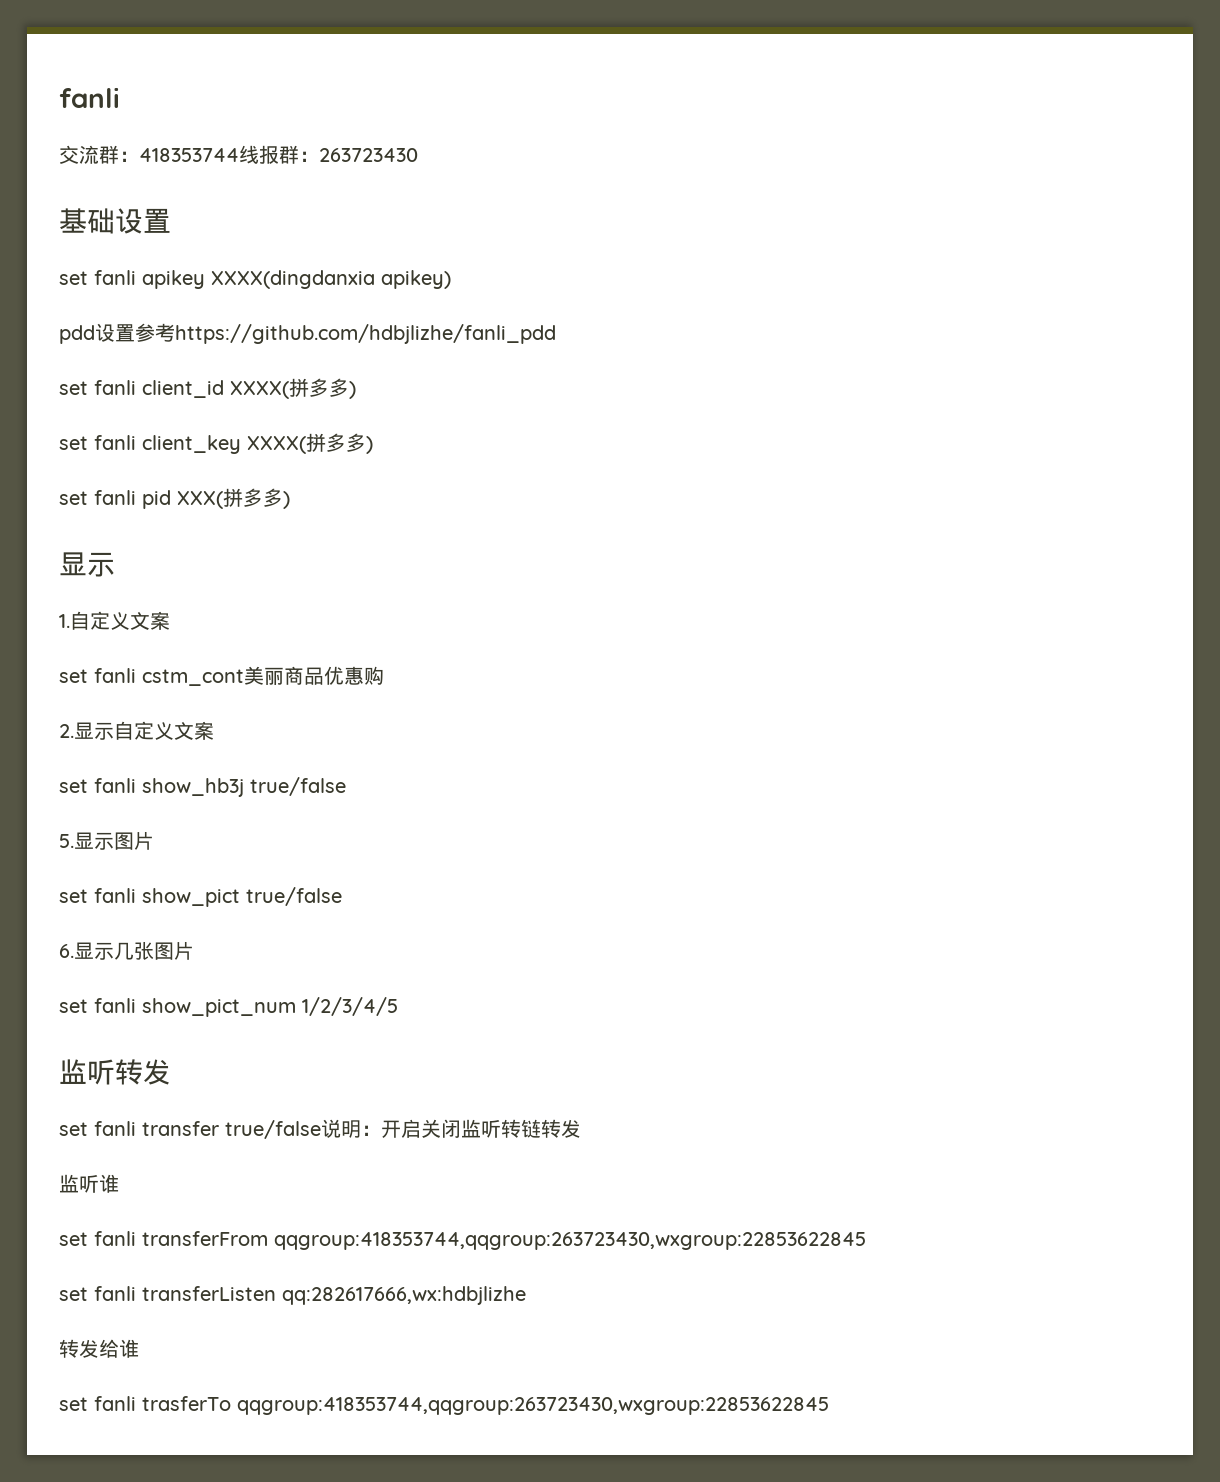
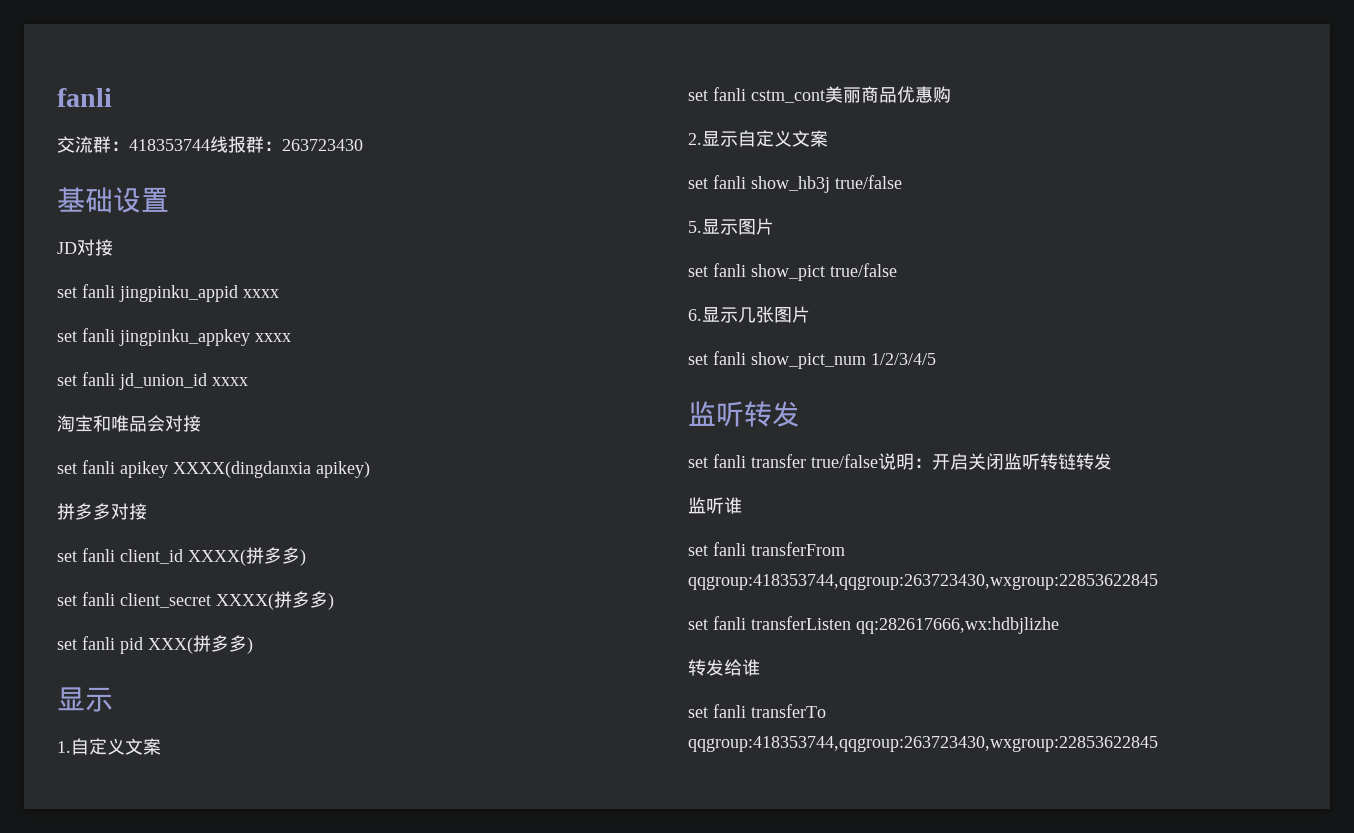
+ JD对接
+ set fanli jingpinku_appid xxxx
+ set fanli jingpinku_appkey xxxx
+ set fanli jd_union_id xxxx
+ 淘宝和唯品会对接
- pdd设置参考https://github.com/hdbjlizhe/fanli_pdd
+ 拼多多对接
- set fanli client_key XXXX(拼多多)
+ set fanli client_secret XXXX(拼多多)
- set fanli trasferTo qqgroup:418353744,qqgroup:263723430,wxgroup:22853622845
+ set fanli transferTo qqgroup:418353744,qqgroup:263723430,wxgroup:22853622845

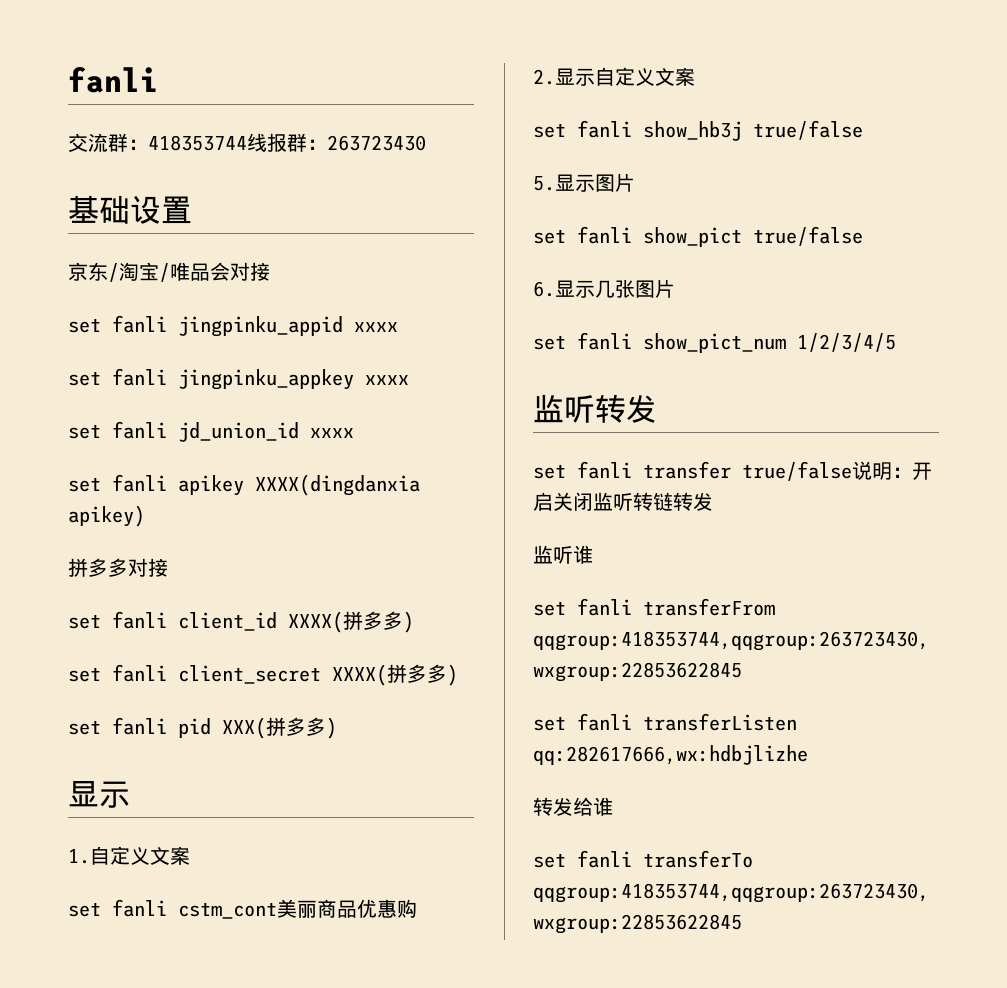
- JD对接
+ 京东/淘宝/唯品会对接
- 淘宝和唯品会对接

